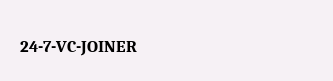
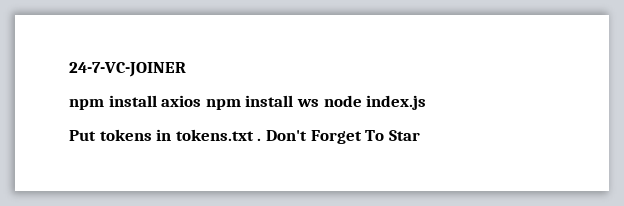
+ npm install axios npm install ws node index.js
+ Put tokens in tokens.txt . Don't Forget To Star

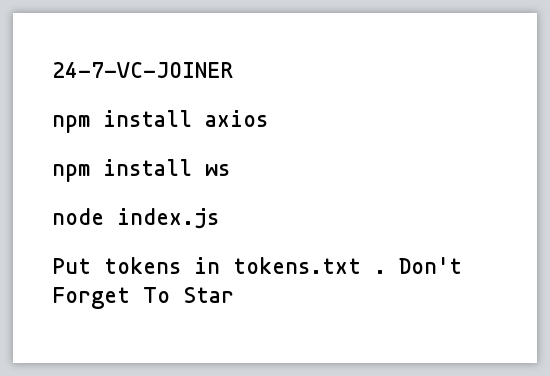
- npm install axios npm install ws node index.js
+ npm install axios
+ npm install ws
+ node index.js

